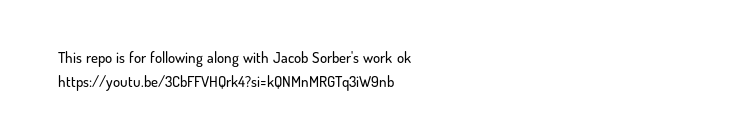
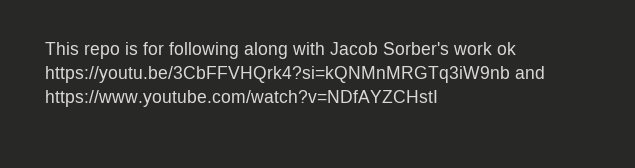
- This repo is for following along with Jacob Sorber's work ok https://youtu.be/3CbFFVHQrk4?si=kQNMnMRGTq3iW9nb
+ This repo is for following along with Jacob Sorber's work ok https://youtu.be/3CbFFVHQrk4?si=kQNMnMRGTq3iW9nb and https://www.youtube.com/watch?v=NDfAYZCHstI

